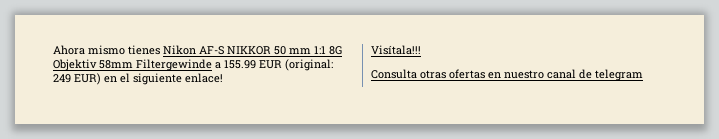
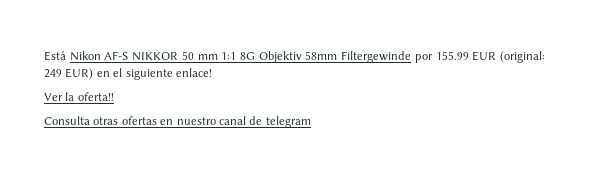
- Ahora mismo tienes Nikon AF-S NIKKOR 50 mm 1:1 8G Objektiv 58mm Filtergewinde a 155.99 EUR (original: 249 EUR) en el siguiente enlace!
+ Está Nikon AF-S NIKKOR 50 mm 1:1 8G Objektiv 58mm Filtergewinde por 155.99 EUR (original: 249 EUR) en el siguiente enlace!
- Visítala!!!
+ Ver la oferta!!

